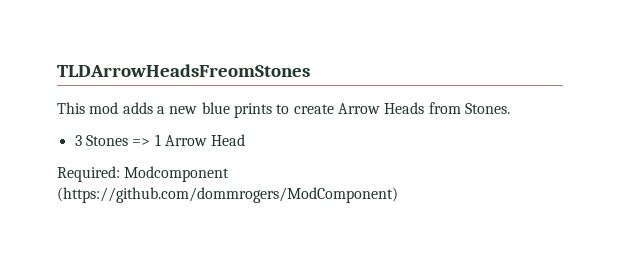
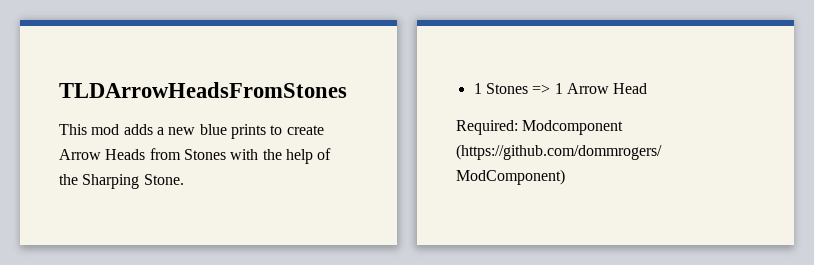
- TLDArrowHeadsFreomStones
+ TLDArrowHeadsFromStones
- This mod adds a new blue prints to create Arrow Heads from Stones.
- 3 Stones => 1 Arrow Head
+ This mod adds a new blue prints to create Arrow Heads from Stones with the help of the Sharping Stone.
+ 1 Stones => 1 Arrow Head

